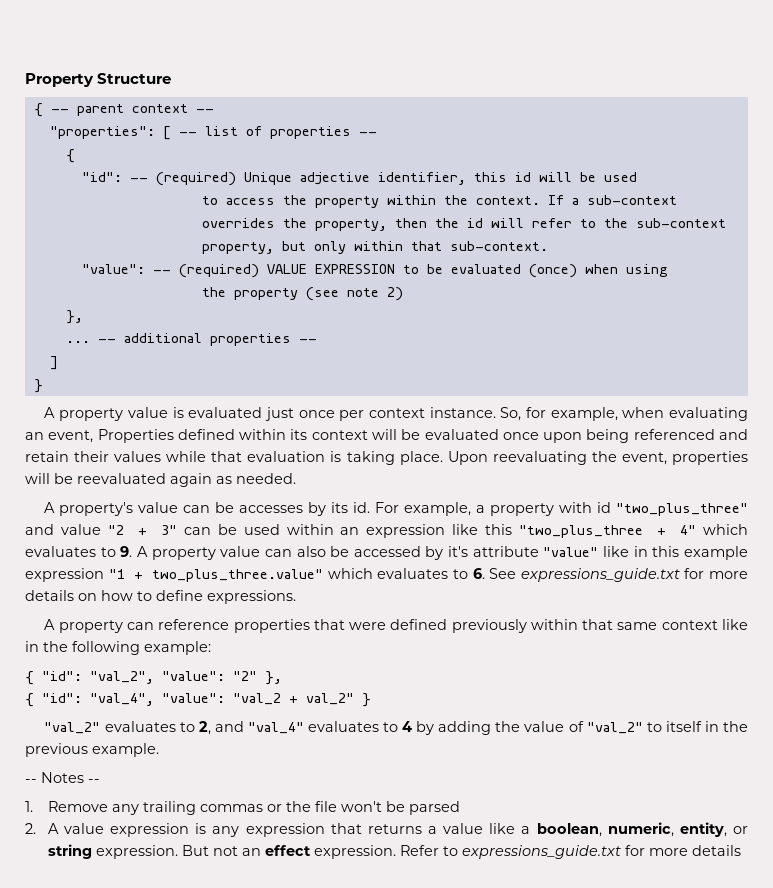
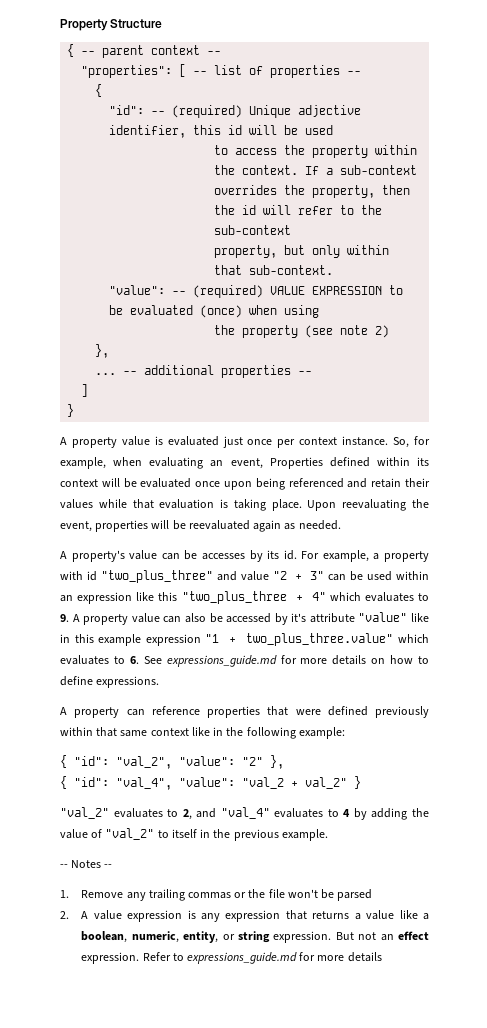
- For example, a property with id "two_plus_three" and value "2 + 3" can be used within an expression like this "two_plus_three + 4" which evaluates to 9. A property value can also be accessed by it's attribute "value" like in this example expression "1 + two_plus_three.value" which evaluates to 6. See expressions_guide.txt for more details on how to define expressions.
+ For example, a property with id "two_plus_three" and value "2 + 3" can be used within an expression like this "two_plus_three + 4" which evaluates to 9. A property value can also be accessed by it's attribute "value" like in this example expression "1 + two_plus_three.value" which evaluates to 6. See expressions_guide.md for more details on how to define expressions.
- Refer to expressions_guide.txt for more details
+ Refer to expressions_guide.md for more details

